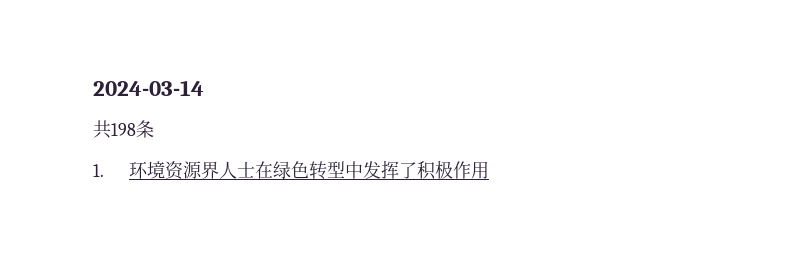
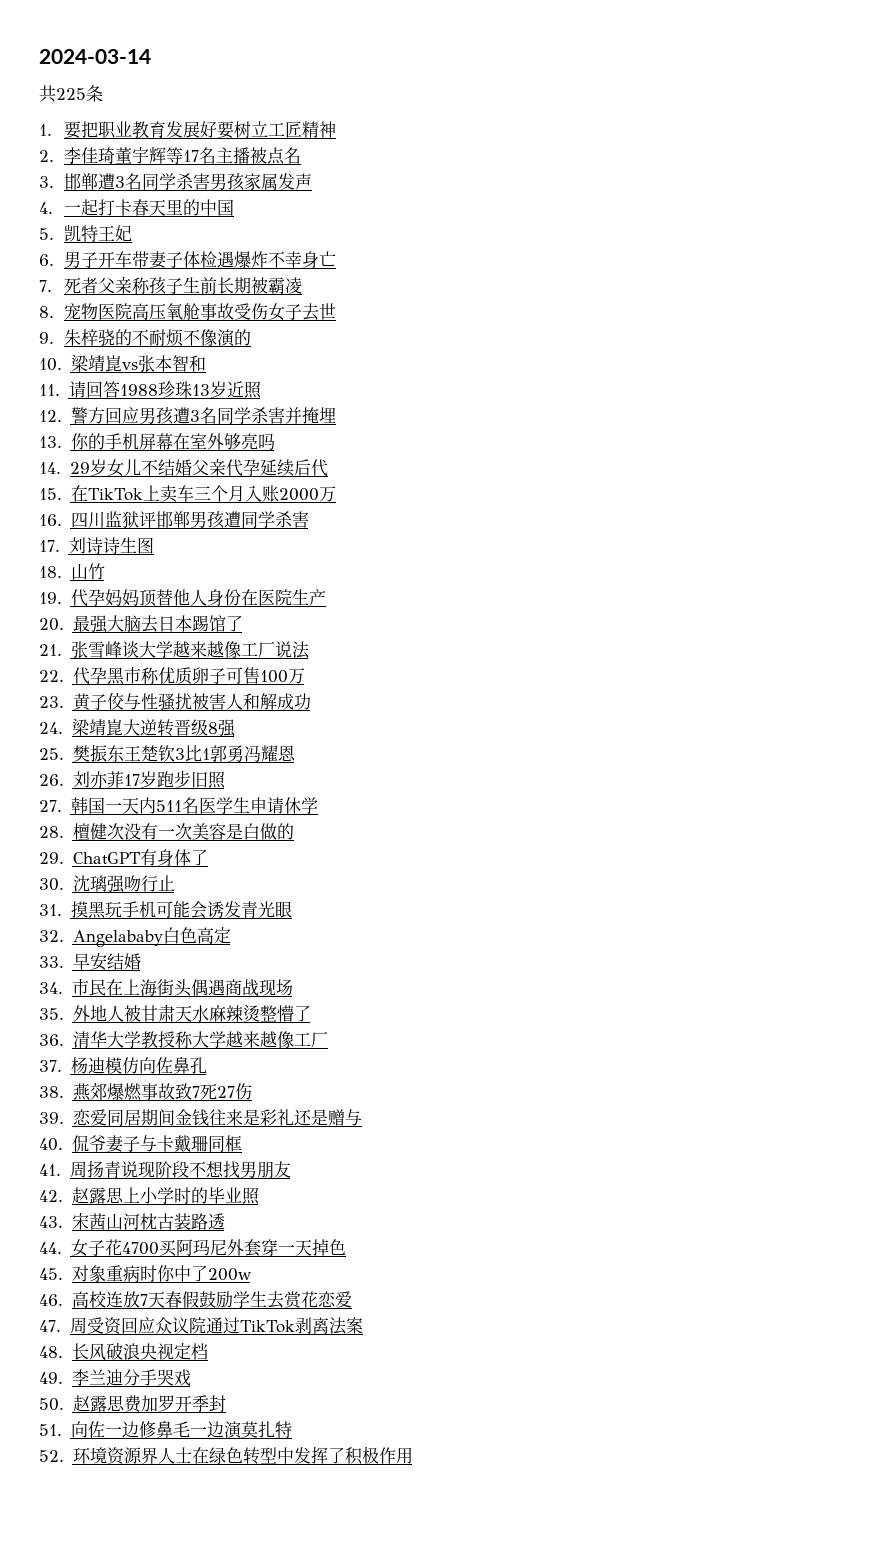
- 共198条
+ 共225条
- 1.环境资源界人士在绿色转型中发挥了积极作用
+ 1.要把职业教育发展好要树立工匠精神
+ 2.李佳琦董宇辉等17名主播被点名
+ 3.邯郸遭3名同学杀害男孩家属发声
+ 4.一起打卡春天里的中国
+ 5.凯特王妃
+ 6.男子开车带妻子体检遇爆炸不幸身亡
+ 7.死者父亲称孩子生前长期被霸凌
+ 8.宠物医院高压氧舱事故受伤女子去世
+ 9.朱梓骁的不耐烦不像演的
+ 10.梁靖崑vs张本智和
+ 11.请回答1988珍珠13岁近照
+ 12.警方回应男孩遭3名同学杀害并掩埋
+ 13.你的手机屏幕在室外够亮吗
+ 14. 29岁女儿不结婚父亲代孕延续后代
+ 15.在TikTok上卖车三个月入账2000万
+ 16.四川监狱评邯郸男孩遭同学杀害
+ 17.刘诗诗生图
+ 18.山竹
+ 19.代孕妈妈顶替他人身份在医院生产
+ 20.最强大脑去日本踢馆了
+ 21.张雪峰谈大学越来越像工厂说法
+ 22.代孕黑市称优质卵子可售100万
+ 23.黄子佼与性骚扰被害人和解成功
+ 24.梁靖崑大逆转晋级8强
+ 25.樊振东王楚钦3比1郭勇冯耀恩
+ 26.刘亦菲17岁跑步旧照
+ 27.韩国一天内511名医学生申请休学
+ 28.檀健次没有一次美容是白做的
+ 29. ChatGPT有身体了
+ 30.沈璃强吻行止
+ 31.摸黑玩手机可能会诱发青光眼
+ 32. Angelababy白色高定
+ 33.早安结婚
+ 34.市民在上海街头偶遇商战现场
+ 35.外地人被甘肃天水麻辣烫整懵了
+ 36.清华大学教授称大学越来越像工厂
+ 37.杨迪模仿向佐鼻孔
+ 38.燕郊爆燃事故致7死27伤
+ 39.恋爱同居期间金钱往来是彩礼还是赠与
+ 40.侃爷妻子与卡戴珊同框
+ 41.周扬青说现阶段不想找男朋友
+ 42.赵露思上小学时的毕业照
+ 43.宋茜山河枕古装路透
+ 44.女子花4700买阿玛尼外套穿一天掉色
+ 45.对象重病时你中了200w
+ 46.高校连放7天春假鼓励学生去赏花恋爱
+ 47.周受资回应众议院通过TikTok剥离法案
+ 48.长风破浪央视定档
+ 49.李兰迪分手哭戏
+ 50.赵露思费加罗开季封
+ 51.向佐一边修鼻毛一边演莫扎特
+ 52.环境资源界人士在绿色转型中发挥了积极作用

